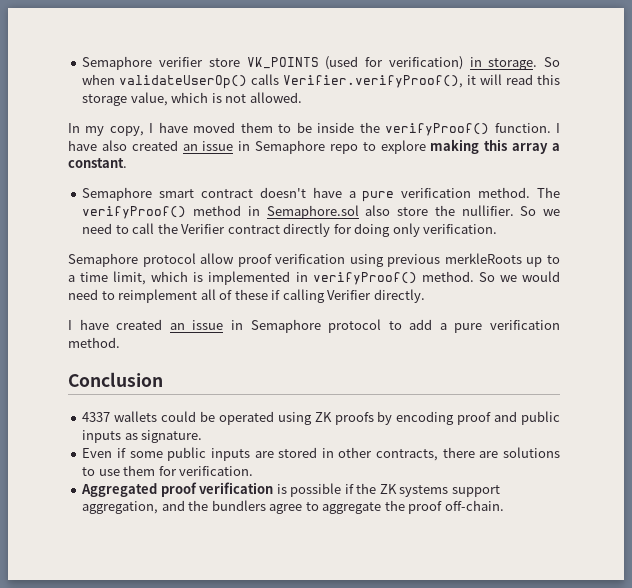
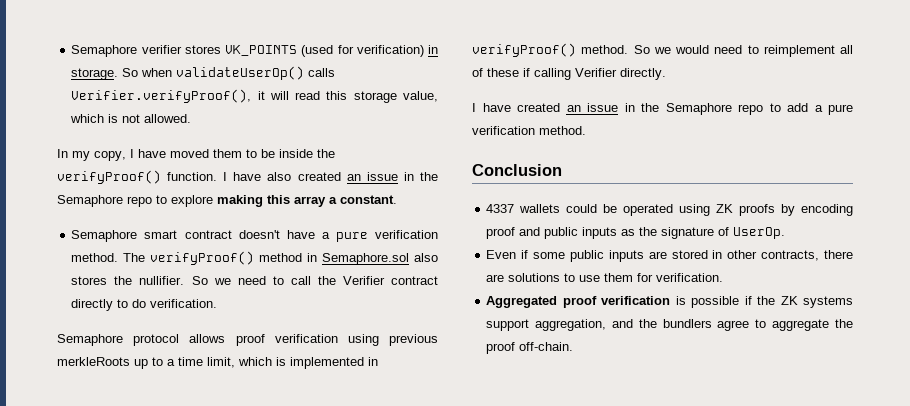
- Semaphore verifier store VK_POINTS (used for verification) in storage.
+ Semaphore verifier stores VK_POINTS (used for verification) in storage.
- I have also created an issue in Semaphore repo to explore making this array a constant.
+ I have also created an issue in the Semaphore repo to explore making this array a constant.
- The verifyProof() method in Semaphore.sol also store the nullifier.
+ The verifyProof() method in Semaphore.sol also stores the nullifier.
- So we need to call the Verifier contract directly for doing only verification.
+ So we need to call the Verifier contract directly to do verification.
- Semaphore protocol allow proof verification using previous merkleRoots up to a time limit, which is implemented in verifyProof() method.
+ Semaphore protocol allows proof verification using previous merkleRoots up to a time limit, which is implemented in verifyProof() method.
- I have created an issue in Semaphore protocol to add a pure verification method.
+ I have created an issue in the Semaphore repo to add a pure verification method.
- 4337 wallets could be operated using ZK proofs by encoding proof and public inputs as signature.
+ 4337 wallets could be operated using ZK proofs by encoding proof and public inputs as the signature of UserOp.

